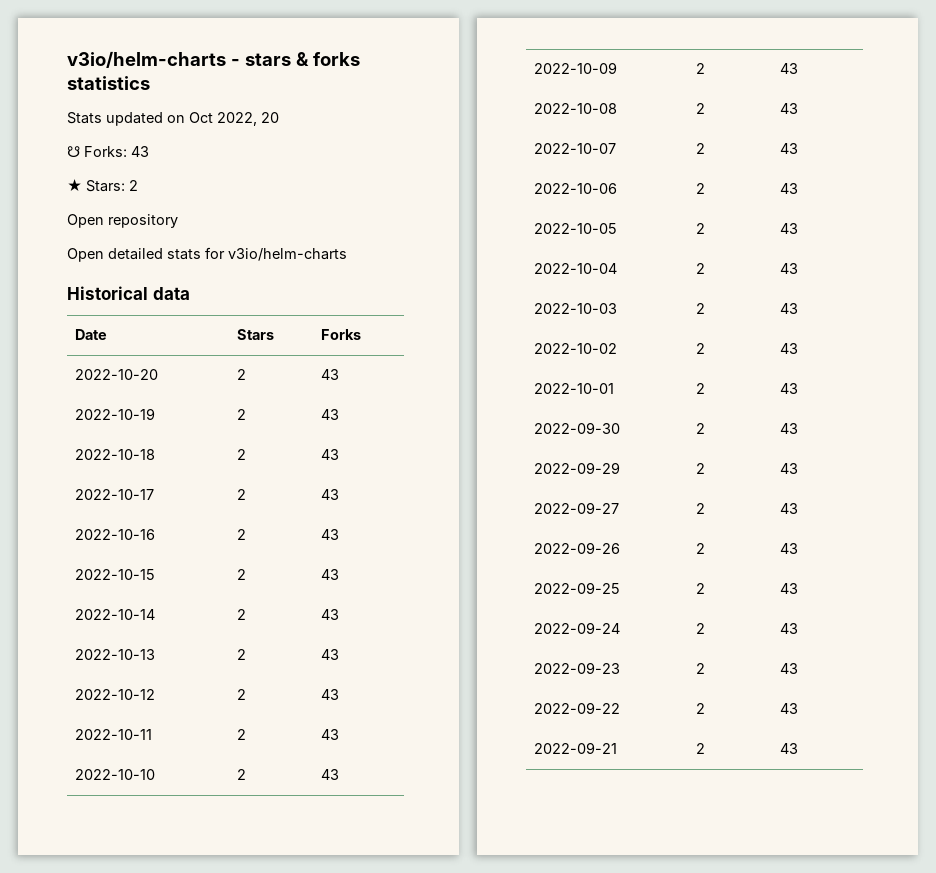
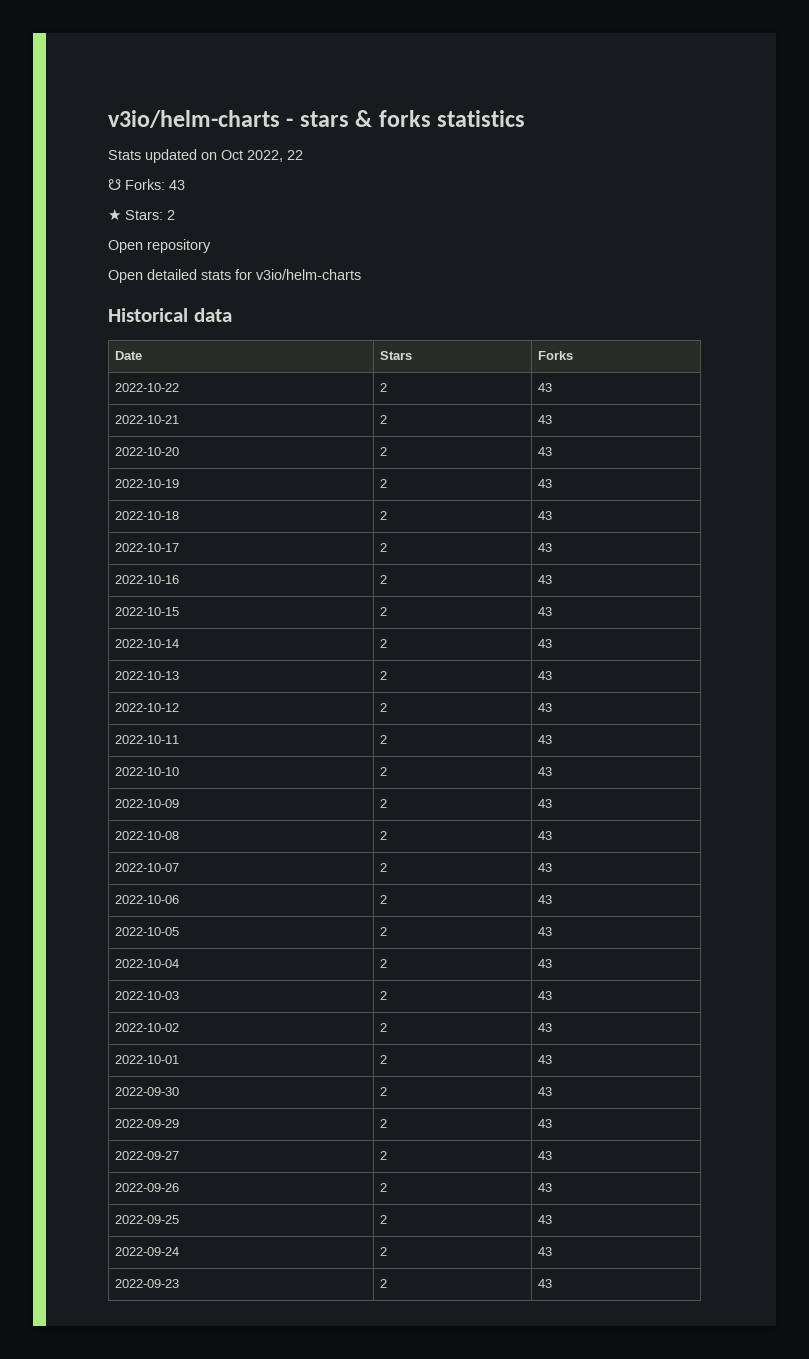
- Stats updated on Oct 2022, 20
+ Stats updated on Oct 2022, 22
+ 2022-10-22 | 2 | 43
+ 2022-10-21 | 2 | 43
- 2022-09-22 | 2 | 43
- 2022-09-21 | 2 | 43

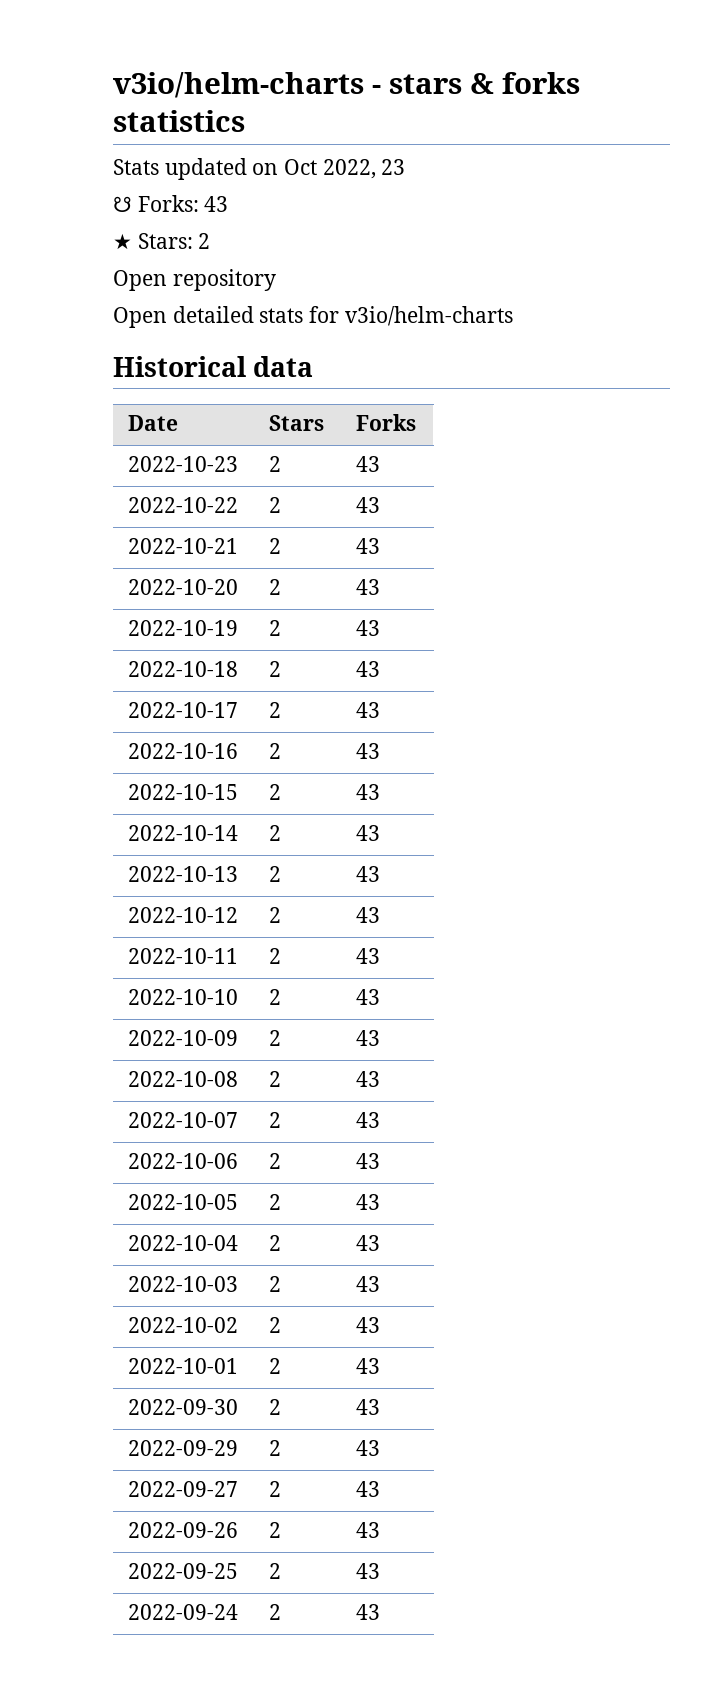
- Stats updated on Oct 2022, 22
+ Stats updated on Oct 2022, 23
+ 2022-10-23 | 2 | 43
- 2022-09-23 | 2 | 43

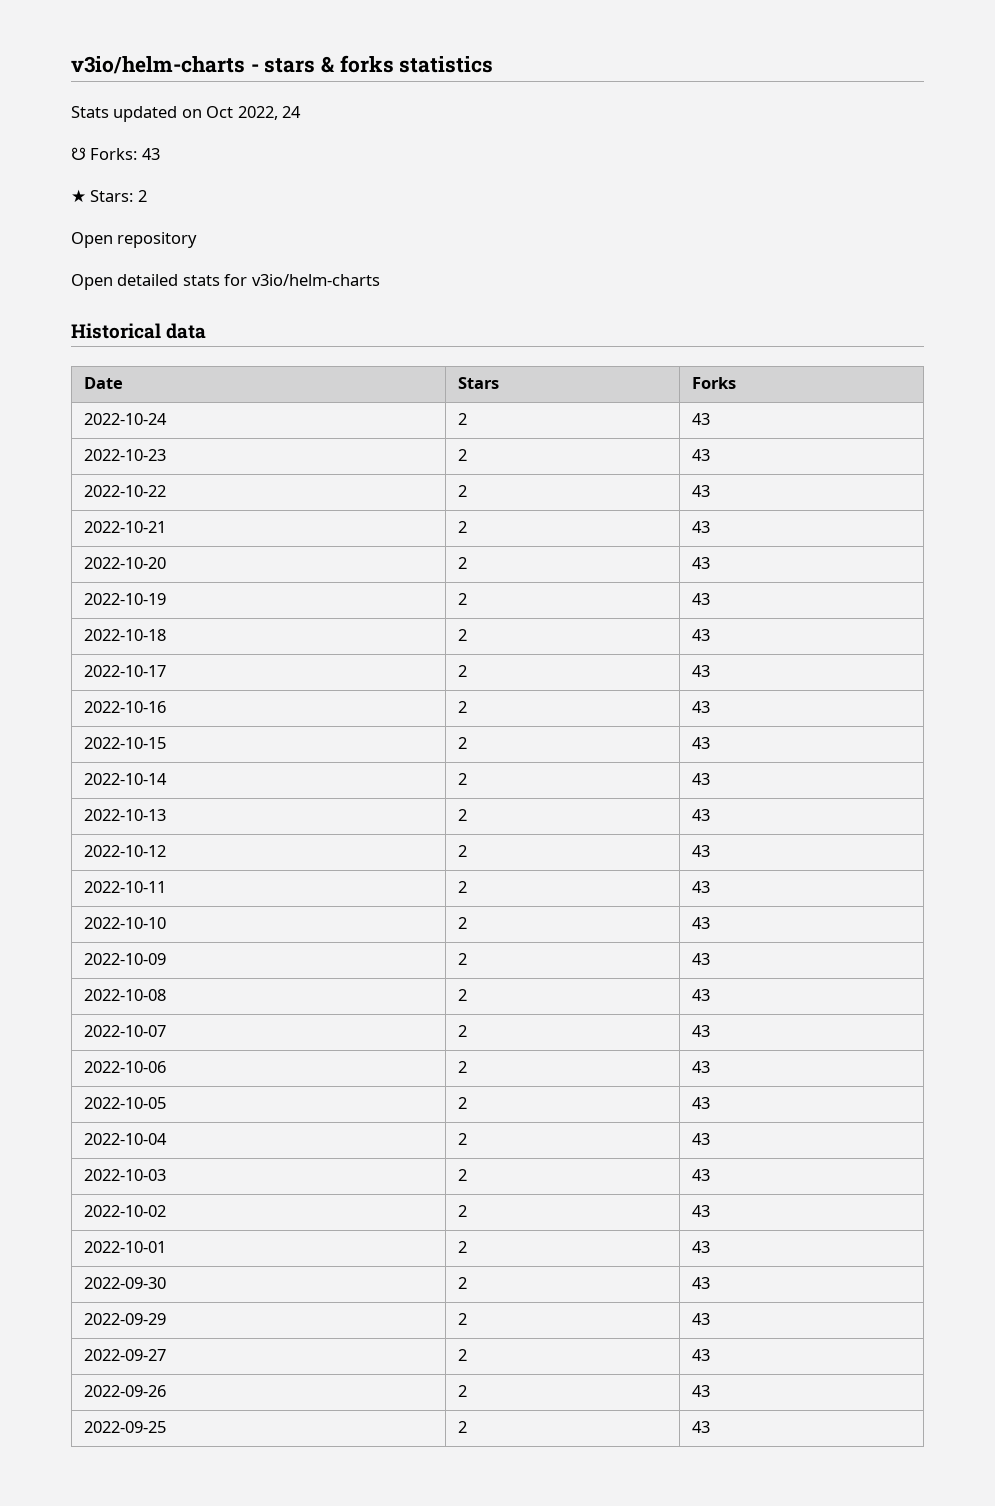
- Stats updated on Oct 2022, 23
+ Stats updated on Oct 2022, 24
+ 2022-10-24 | 2 | 43
- 2022-09-24 | 2 | 43

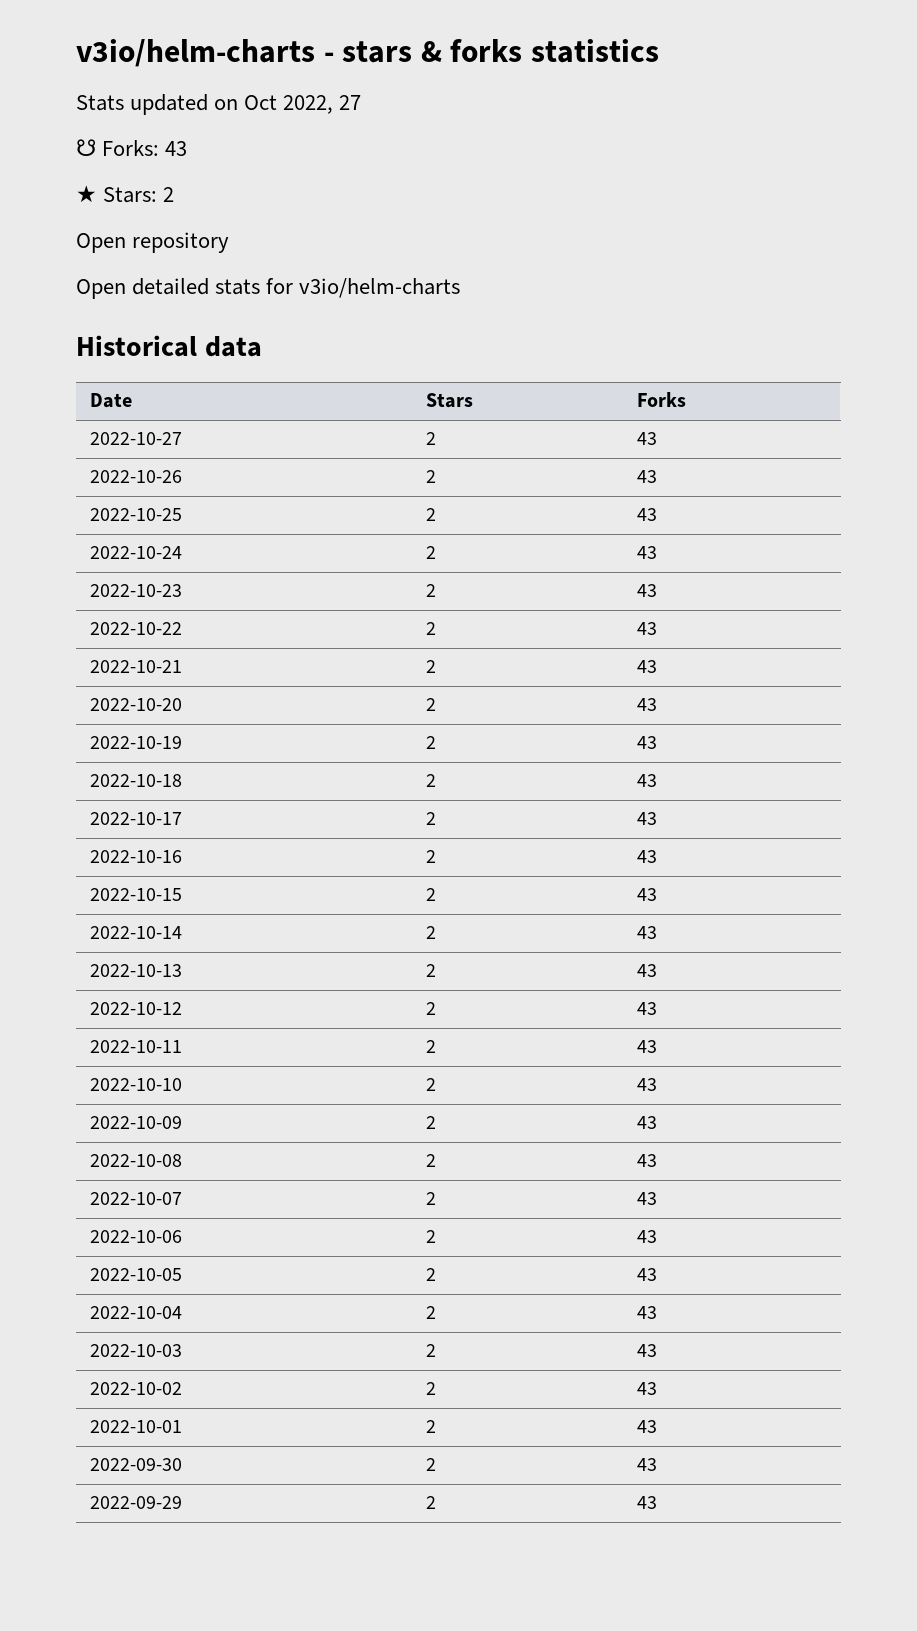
- Stats updated on Oct 2022, 24
+ Stats updated on Oct 2022, 27
+ 2022-10-27 | 2 | 43
+ 2022-10-26 | 2 | 43
+ 2022-10-25 | 2 | 43
- 2022-09-27 | 2 | 43
- 2022-09-26 | 2 | 43
- 2022-09-25 | 2 | 43

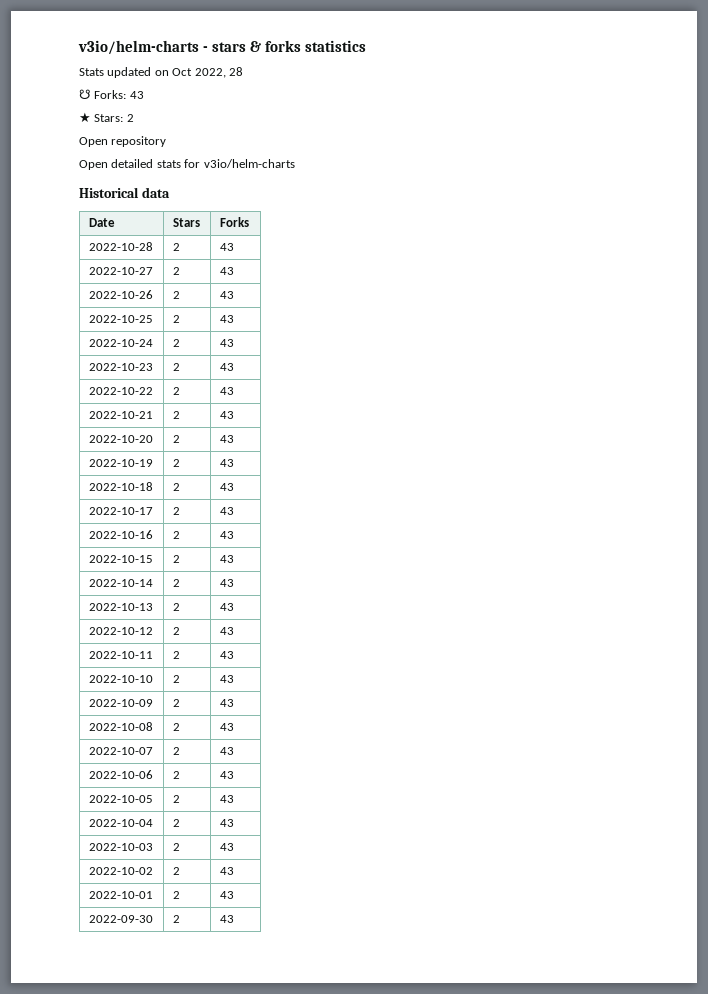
- Stats updated on Oct 2022, 27
+ Stats updated on Oct 2022, 28
+ 2022-10-28 | 2 | 43
- 2022-09-29 | 2 | 43

